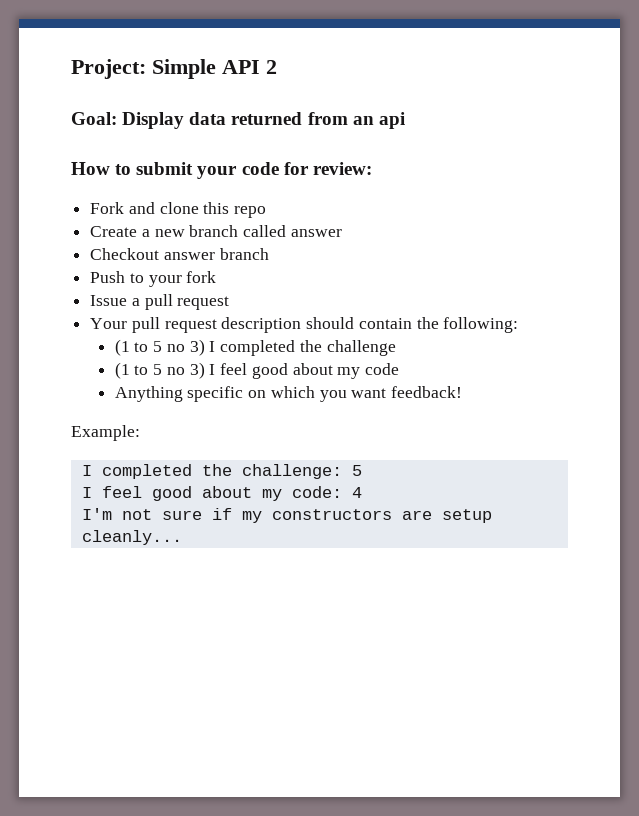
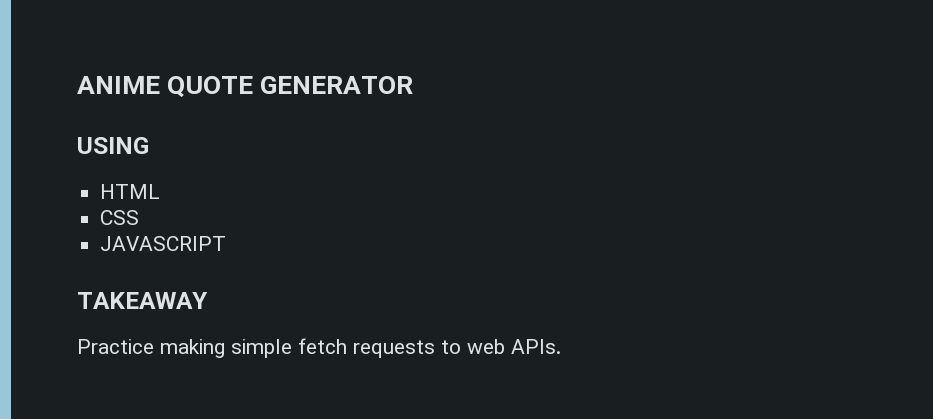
- Project: Simple API 2
- Goal: Display data returned from an api
- How to submit your code for review:
- Fork and clone this repo
- Create a new branch called answer
- Checkout answer branch
- Push to your fork
- Issue a pull request
- Your pull request description should contain the following:
- (1 to 5 no 3) I completed the challenge
- (1 to 5 no 3) I feel good about my code
- Anything specific on which you want feedback!
- Example:
- I completed the challenge: 5
- I feel good about my code: 4
- I'm not sure if my constructors are setup cleanly...
+ ANIME QUOTE GENERATOR
+ USING
+ HTML
+ CSS
+ JAVASCRIPT
+ TAKEAWAY
+ Practice making simple fetch requests to web APIs.

